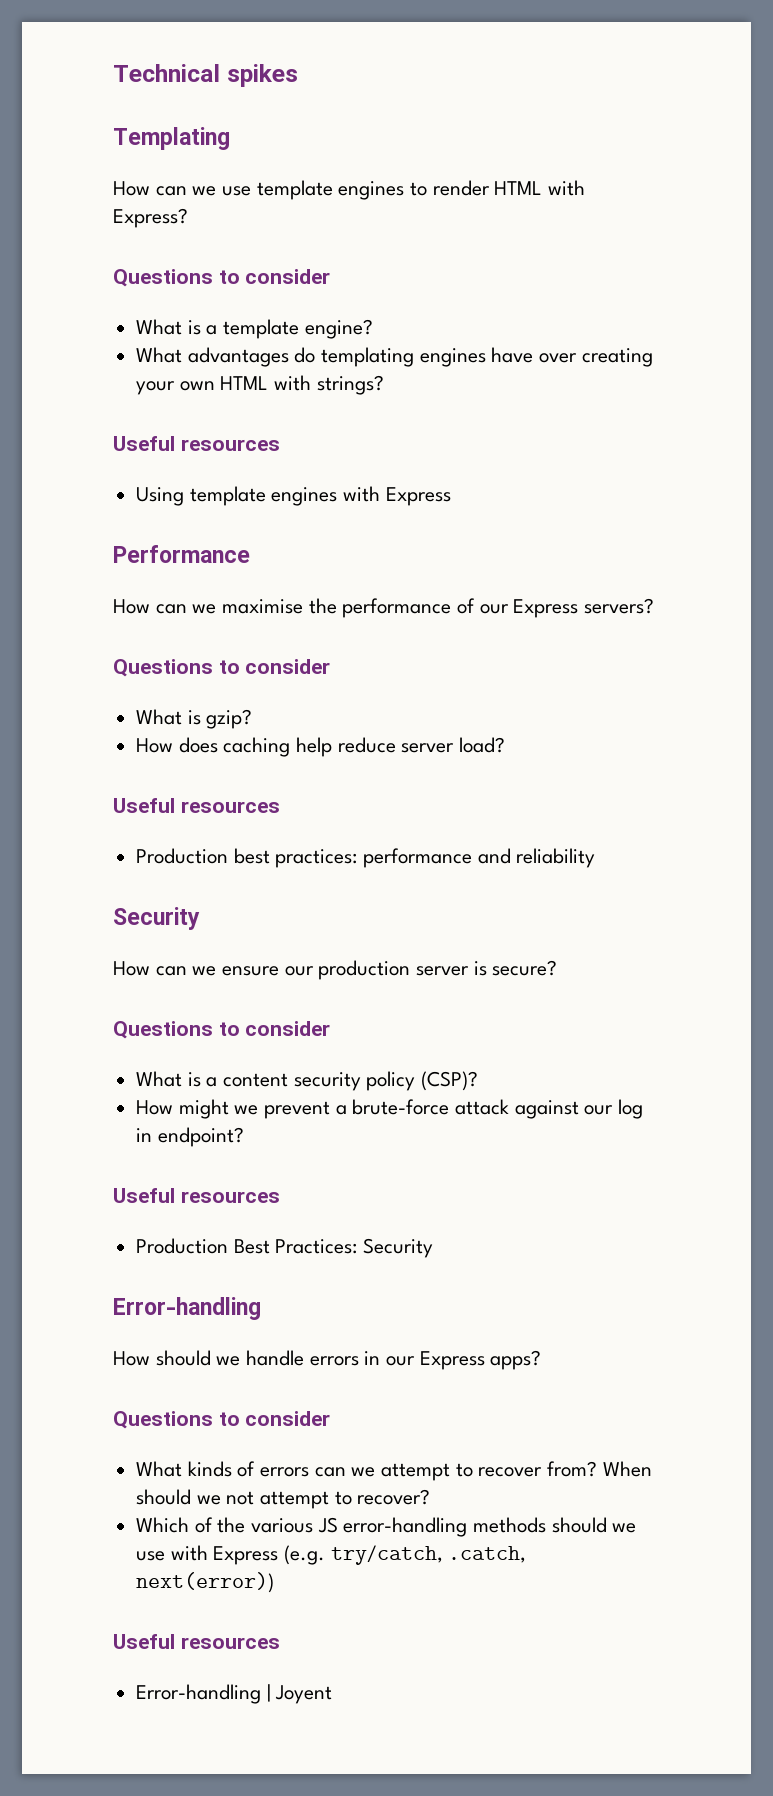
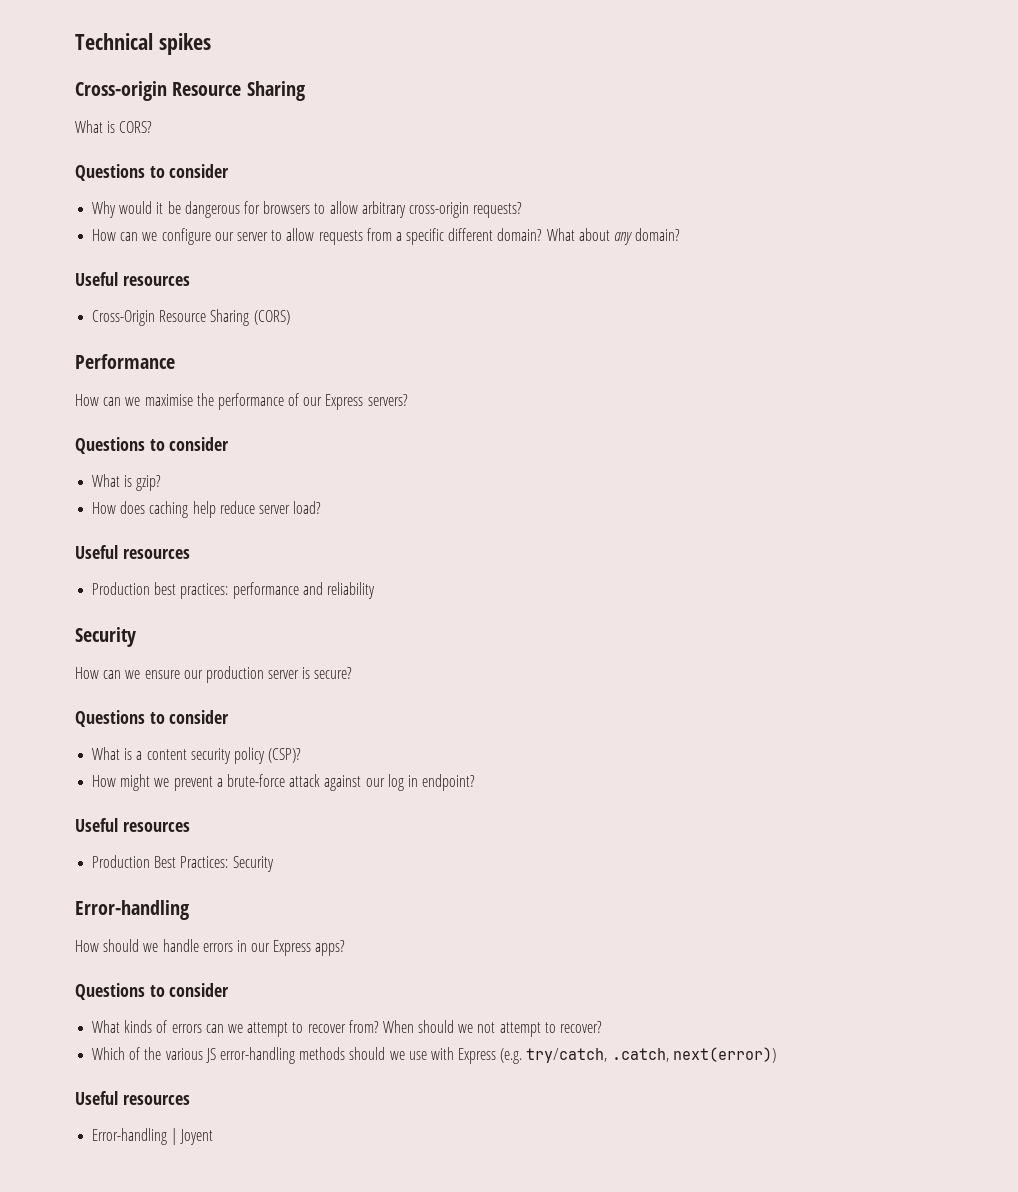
- Templating
- How can we use template engines to render HTML with Express?
+ Cross-origin Resource Sharing
+ What is CORS?
  Questions to consider
- What is a template engine?
- What advantages do templating engines have over creating your own HTML with strings?
+ Why would it be dangerous for browsers to allow arbitrary cross-origin requests?
+ How can we configure our server to allow requests from a specific different domain? What about any domain?
  Useful resources
- Using template engines with Express
+ Cross-Origin Resource Sharing (CORS)

